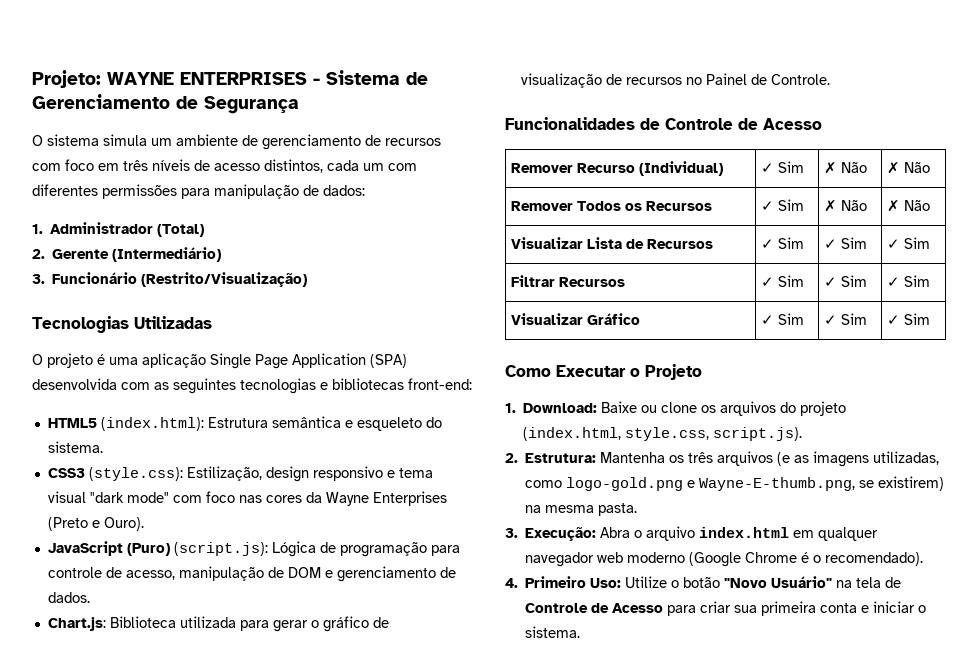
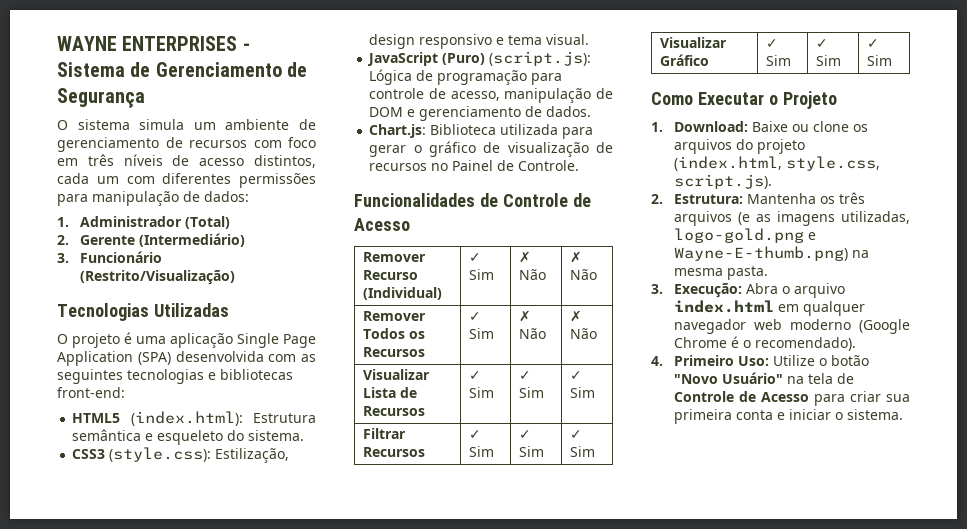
- Projeto: WAYNE ENTERPRISES - Sistema de Gerenciamento de Segurança
+ WAYNE ENTERPRISES - Sistema de Gerenciamento de Segurança
- CSS3 (style.css): Estilização, design responsivo e tema visual "dark mode" com foco nas cores da Wayne Enterprises (Preto e Ouro).
+ CSS3 (style.css): Estilização, design responsivo e tema visual.
- 2. Estrutura: Mantenha os três arquivos (e as imagens utilizadas, como logo-gold.png e Wayne-E-thumb.png, se existirem) na mesma pasta.
+ 2. Estrutura: Mantenha os três arquivos (e as imagens utilizadas, logo-gold.png e Wayne-E-thumb.png) na mesma pasta.

